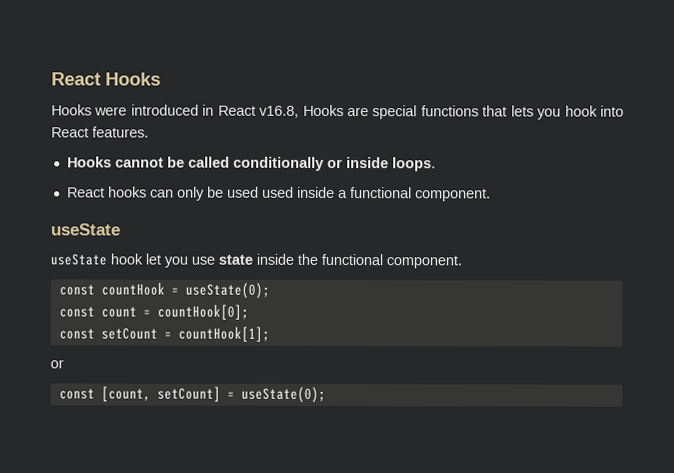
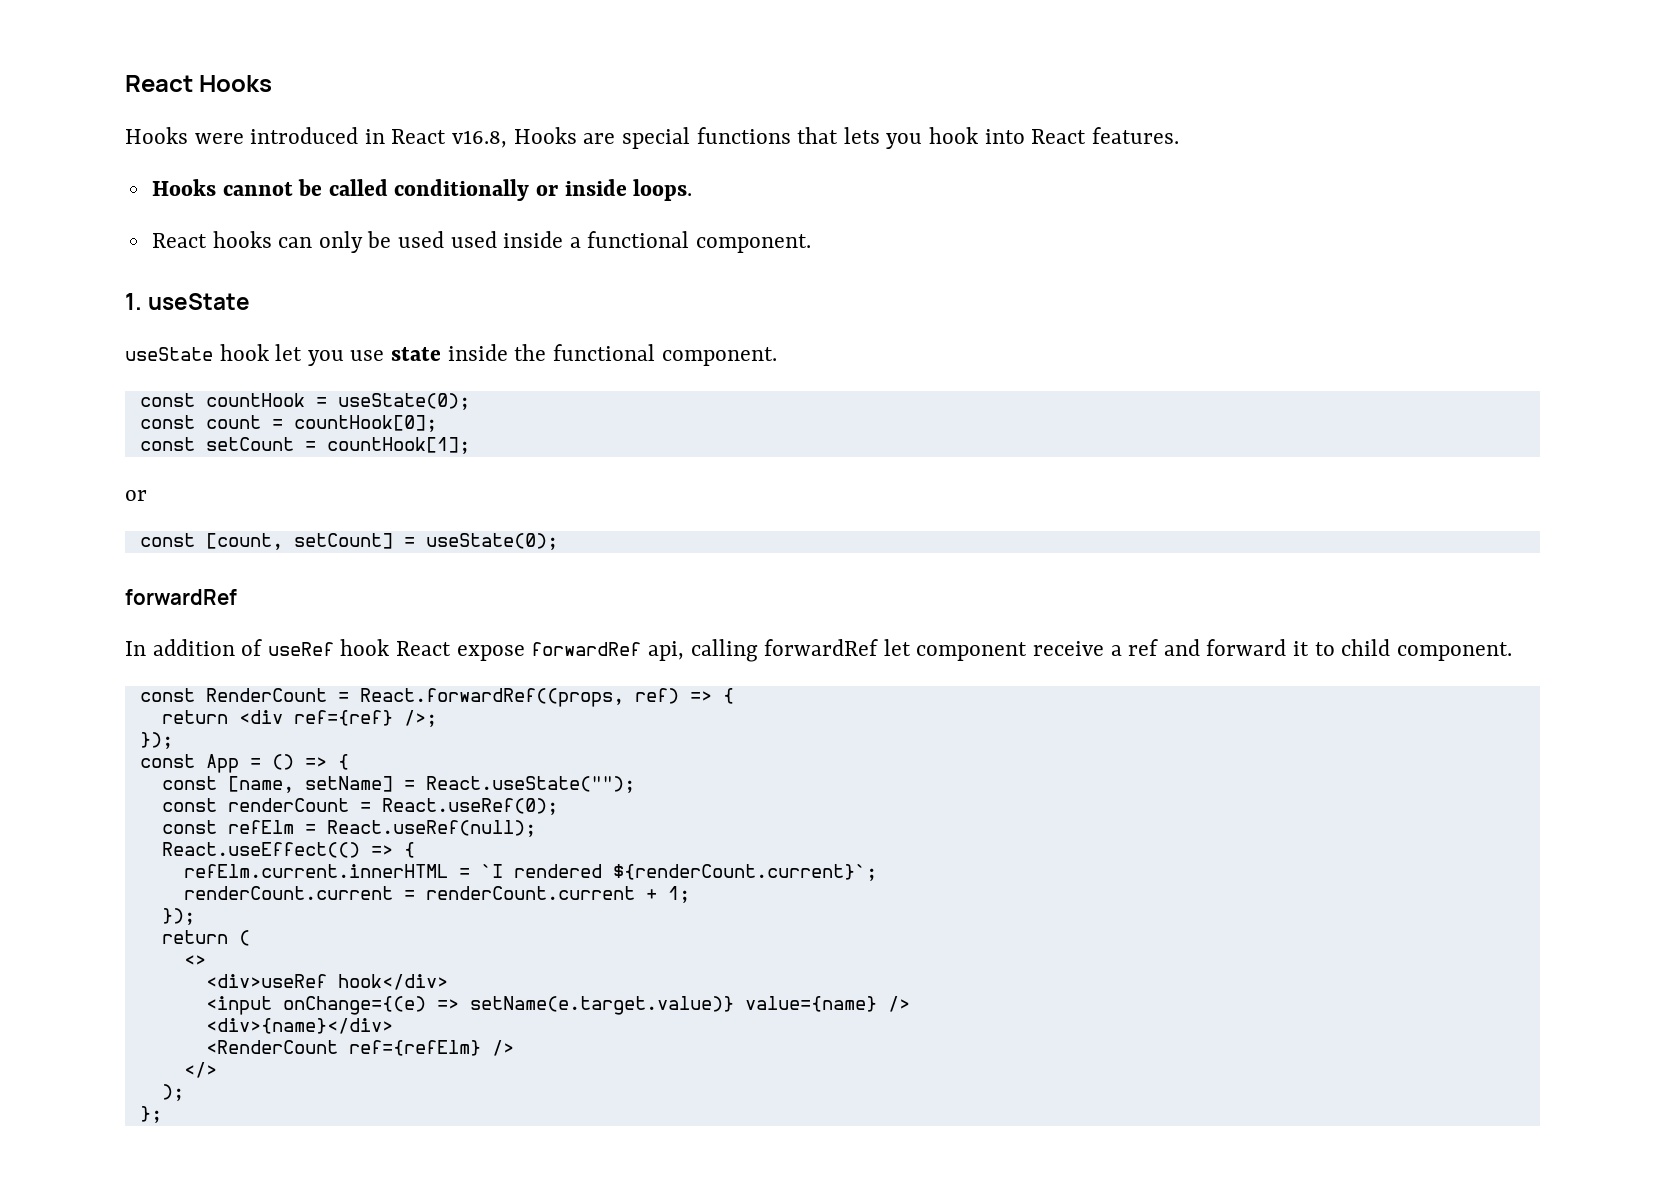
  React hooks can only be used used inside a functional component.
- useState
+ 1. useState
  const [count, setCount] = useState(0);
+ forwardRef
+ In addition of useRef hook React expose forwardRef api, calling forwardRef let component receive a ref and forward it to child component.
+ const RenderCount = React.forwardRef((props, ref) => {
+ return <div ref={ref} />;
+ });
+ const App = () => {
+ const [name, setName] = React.useState("");
+ const renderCount = React.useRef(0);
+ const refElm = React.useRef(null);
+ React.useEffect(() => {
+ refElm.current.innerHTML = `I rendered ${renderCount.current}`;
+ renderCount.current = renderCount.current + 1;
+ });
+ return (
+ <>
+ <div>useRef hook</div>
+ <input onChange={(e) => setName(e.target.value)} value={name} />
+ <div>{name}</div>
+ <RenderCount ref={refElm} />
+ </>
+ );
+ };

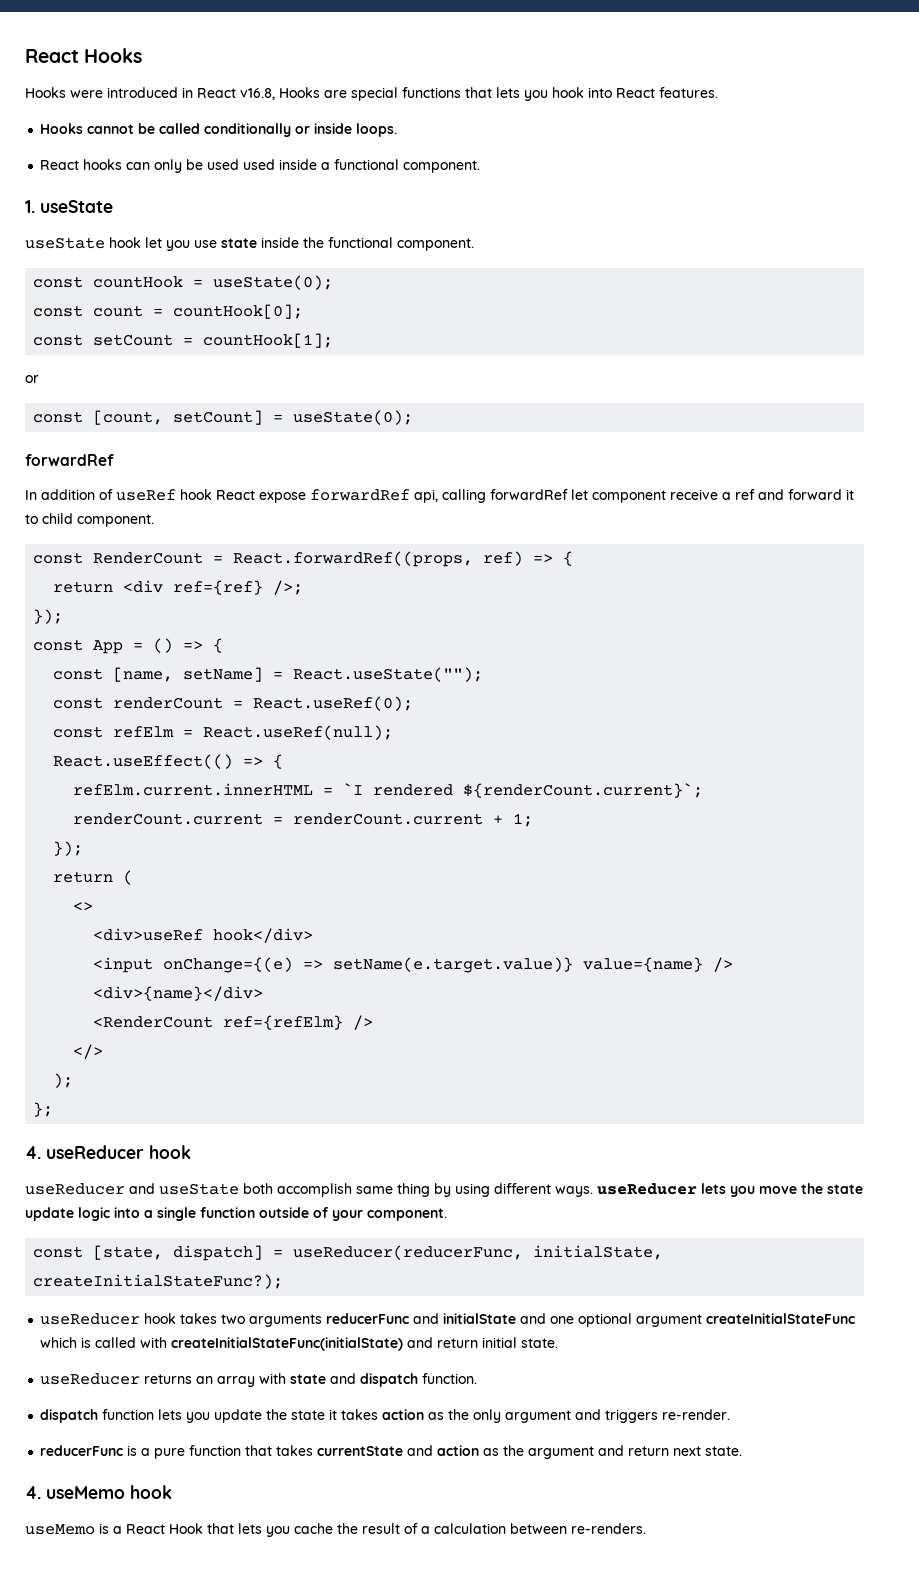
+ 4. useReducer hook
+ useReducer and useState both accomplish same thing by using different ways. useReducer lets you move the state update logic into a single function outside of your component.
+ const [state, dispatch] = useReducer(reducerFunc, initialState, createInitialStateFunc?);
+ useReducer hook takes two arguments reducerFunc and initialState and one optional argument createInitialStateFunc which is called with createInitialStateFunc(initialState) and return initial state.
+ useReducer returns an array with state and dispatch function.
+ dispatch function lets you update the state it takes action as the only argument and triggers re-render.
+ reducerFunc is a pure function that takes currentState and action as the argument and return next state.
+ 4. useMemo hook
+ useMemo is a React Hook that lets you cache the result of a calculation between re-renders.

